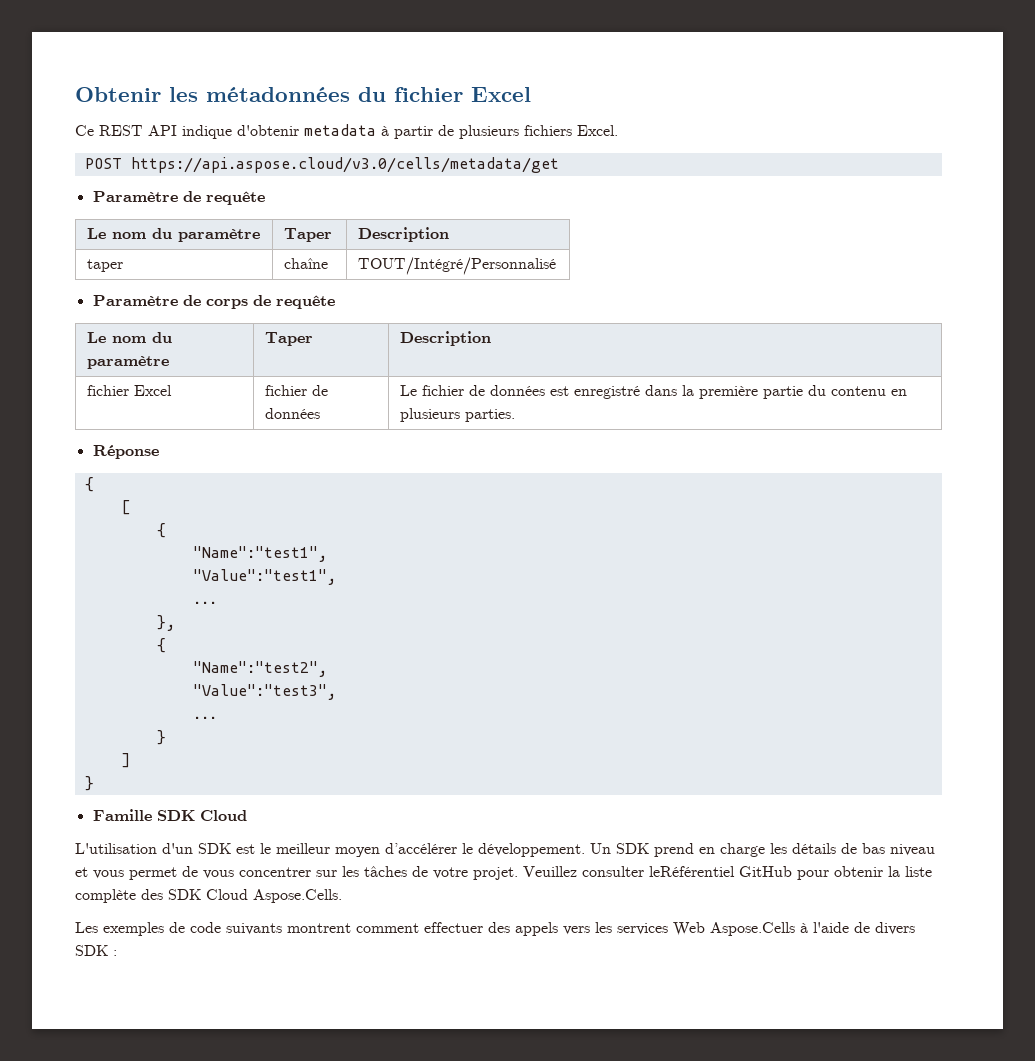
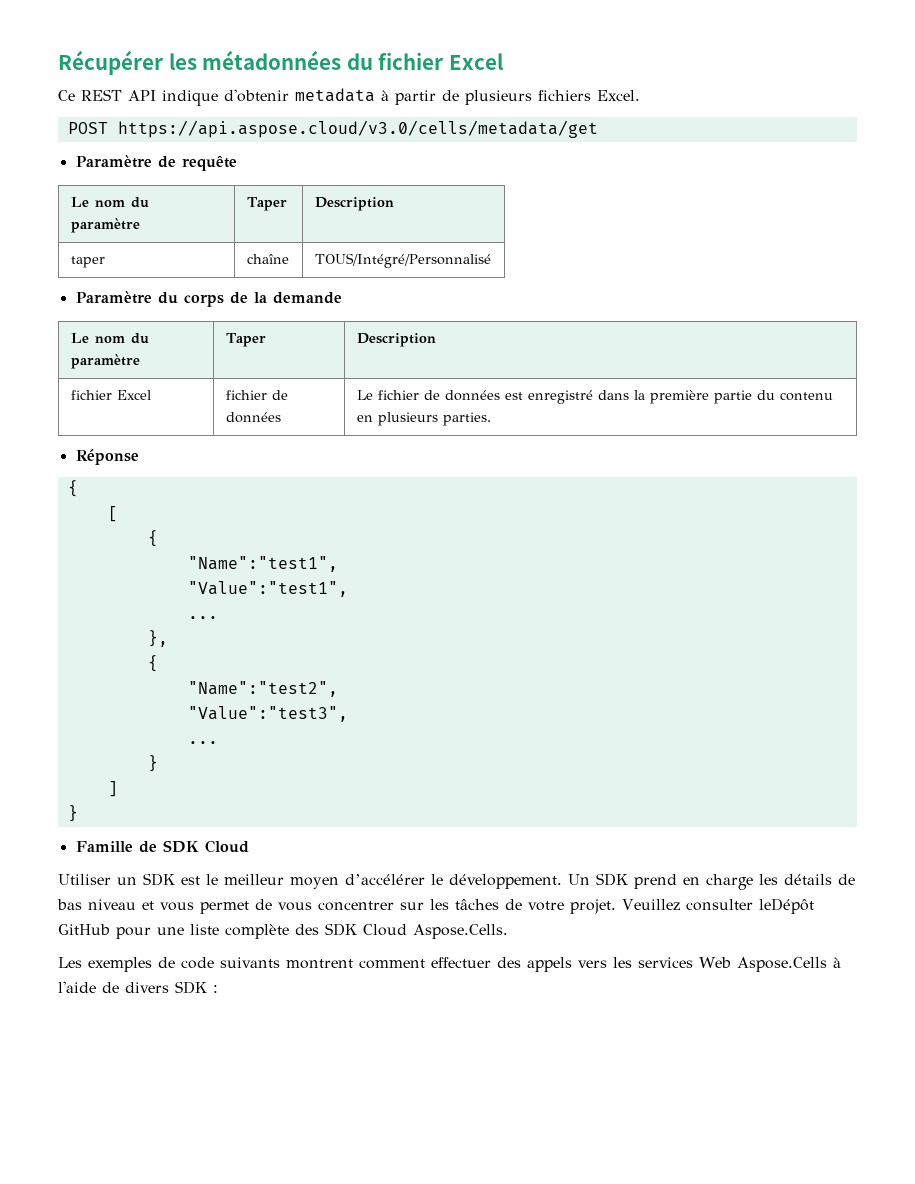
- Obtenir les métadonnées du fichier Excel
+ Récupérer les métadonnées du fichier Excel
- taper | chaîne | TOUT/Intégré/Personnalisé
- Paramètre de corps de requête
+ taper | chaîne | TOUS/Intégré/Personnalisé
+ Paramètre du corps de la demande
- Famille SDK Cloud
+ Famille de SDK Cloud
- L'utilisation d'un SDK est le meilleur moyen d’accélérer le développement.
+ Utiliser un SDK est le meilleur moyen d’accélérer le développement.
- Veuillez consulter leRéférentiel GitHub pour obtenir la liste complète des SDK Cloud Aspose.Cells.
+ Veuillez consulter leDépôt GitHub pour une liste complète des SDK Cloud Aspose.Cells.

